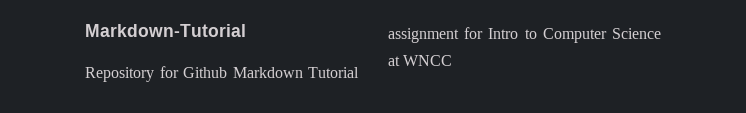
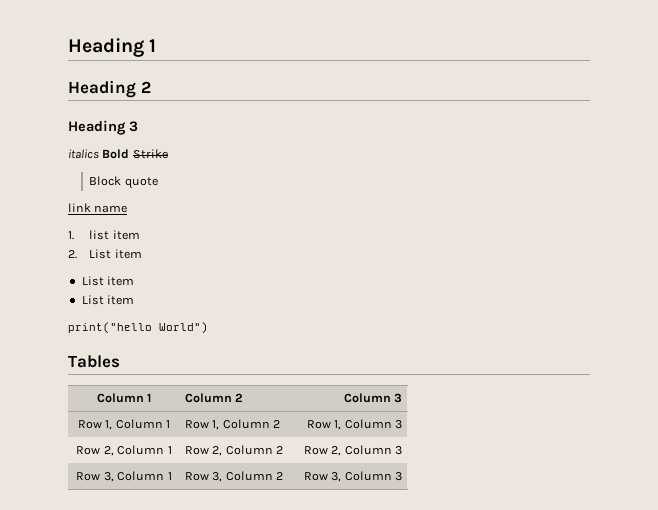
- Markdown-Tutorial
- Repository for Github Markdown Tutorial assignment for Intro to Computer Science at WNCC
+ Heading 1
+ Heading 2
+ Heading 3
+ italics Bold Strike
+ Block quote
+ link name
+ 1. list item
+ 2. List item
+ List item
+ List item
+ print("hello World")
+ Tables
+ Column 1 | Column 2 | Column 3
+ Row 1, Column 1 | Row 1, Column 2 | Row 1, Column 3
+ Row 2, Column 1 | Row 2, Column 2 | Row 2, Column 3
+ Row 3, Column 1 | Row 3, Column 2 | Row 3, Column 3

